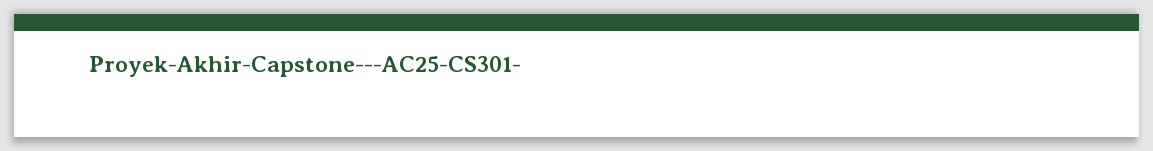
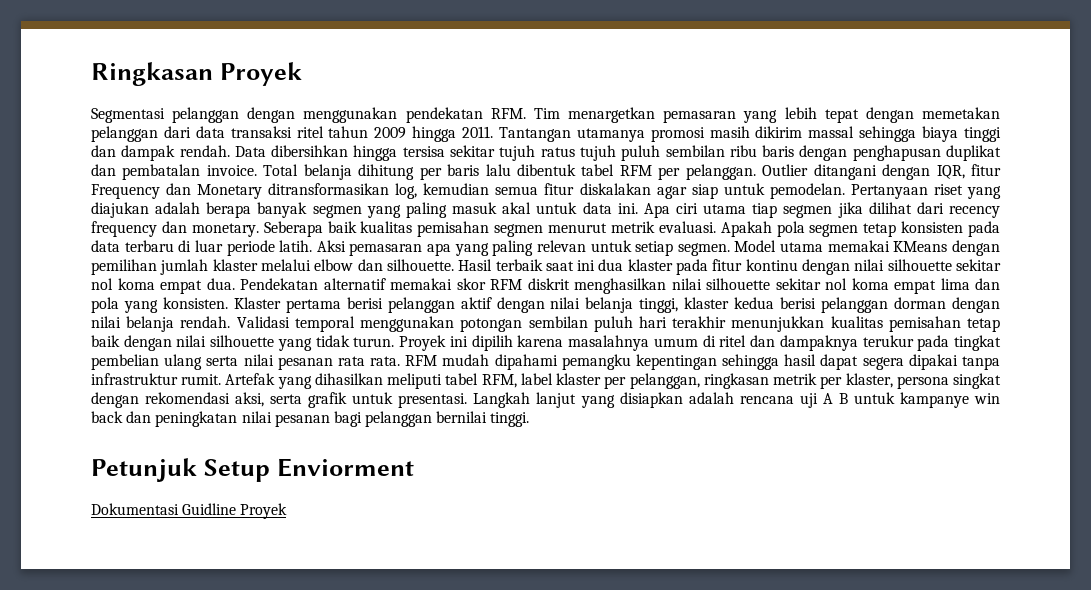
- Proyek-Akhir-Capstone---AC25-CS301-
+ Ringkasan Proyek
+ Segmentasi pelanggan dengan menggunakan pendekatan RFM. Tim menargetkan pemasaran yang lebih tepat dengan memetakan pelanggan dari data transaksi ritel tahun 2009 hingga 2011. Tantangan utamanya promosi masih dikirim massal sehingga biaya tinggi dan dampak rendah. Data dibersihkan hingga tersisa sekitar tujuh ratus tujuh puluh sembilan ribu baris dengan penghapusan duplikat dan pembatalan invoice. Total belanja dihitung per baris lalu dibentuk tabel RFM per pelanggan. Outlier ditangani dengan IQR, fitur Frequency dan Monetary ditransformasikan log, kemudian semua fitur diskalakan agar siap untuk pemodelan. Pertanyaan riset yang diajukan adalah berapa banyak segmen yang paling masuk akal untuk data ini. Apa ciri utama tiap segmen jika dilihat dari recency frequency dan monetary. Seberapa baik kualitas pemisahan segmen menurut metrik evaluasi. Apakah pola segmen tetap konsisten pada data terbaru di luar periode latih. Aksi pemasaran apa yang paling relevan untuk setiap segmen. Model utama memakai KMeans dengan pemilihan jumlah klaster melalui elbow dan silhouette. Hasil terbaik saat ini dua klaster pada fitur kontinu dengan nilai silhouette sekitar nol koma empat dua. Pendekatan alternatif memakai skor RFM diskrit menghasilkan nilai silhouette sekitar nol koma empat lima dan pola yang konsisten. Klaster pertama berisi pelanggan aktif dengan nilai belanja tinggi, klaster kedua berisi pelanggan dorman dengan nilai belanja rendah. Validasi temporal menggunakan potongan sembilan puluh hari terakhir menunjukkan kualitas pemisahan tetap baik dengan nilai silhouette yang tidak turun. Proyek ini dipilih karena masalahnya umum di ritel dan dampaknya terukur pada tingkat pembelian ulang serta nilai pesanan rata rata. RFM mudah dipahami pemangku kepentingan sehingga hasil dapat segera dipakai tanpa infrastruktur rumit. Artefak yang dihasilkan meliputi tabel RFM, label klaster per pelanggan, ringkasan metrik per klaster, persona singkat dengan rekomendasi aksi, serta grafik untuk presentasi. Langkah lanjut yang disiapkan adalah rencana uji A B untuk kampanye win back dan peningkatan nilai pesanan bagi pelanggan bernilai tinggi.
+ Petunjuk Setup Enviorment
+ Dokumentasi Guidline Proyek

